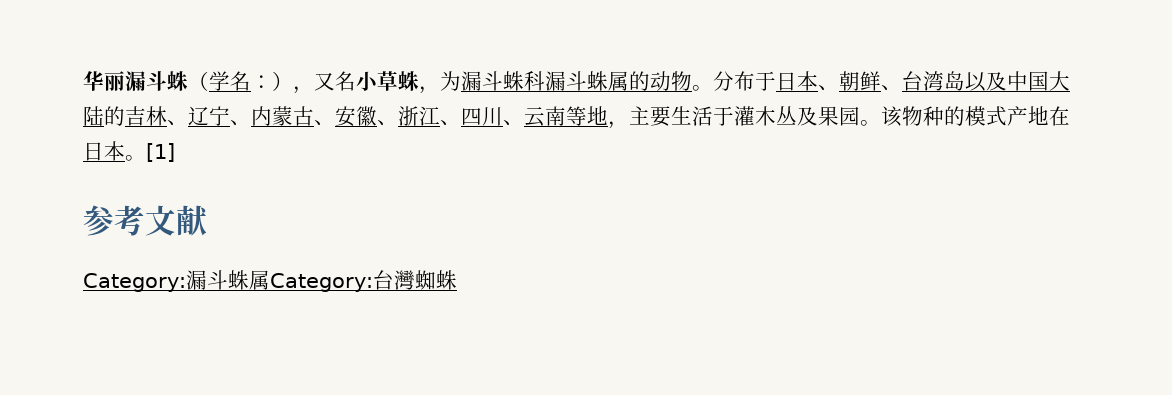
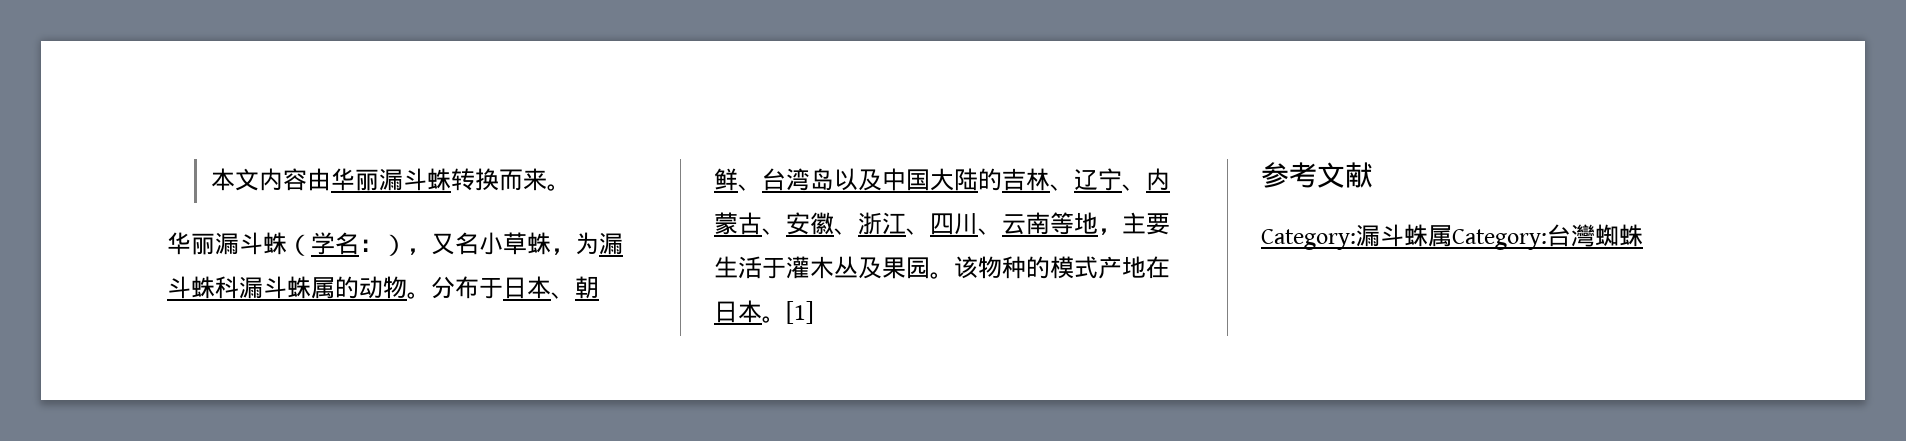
+ 本文内容由华丽漏斗蛛转换而来。

